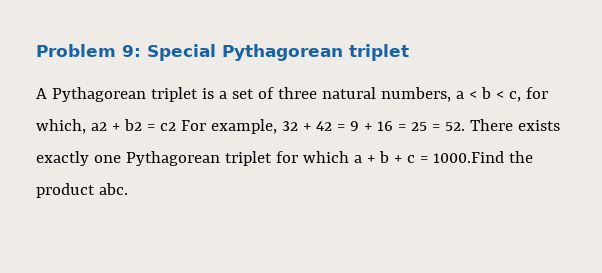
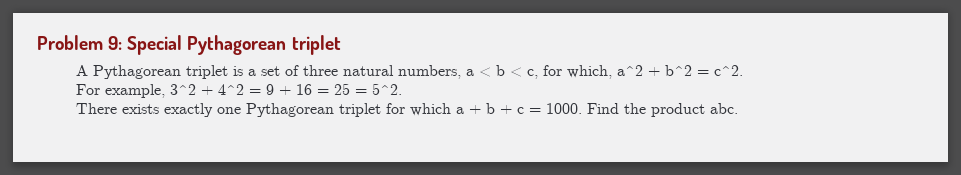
- A Pythagorean triplet is a set of three natural numbers, a < b < c, for which, a2 + b2 = c2 For example, 32 + 42 = 9 + 16 = 25 = 52. There exists exactly one Pythagorean triplet for which a + b + c = 1000.Find the product abc.
+ A Pythagorean triplet is a set of three natural numbers, a < b < c, for which, a^2 + b^2 = c^2.
+ For example, 3^2 + 4^2 = 9 + 16 = 25 = 5^2.
+ There exists exactly one Pythagorean triplet for which a + b + c = 1000. Find the product abc.

